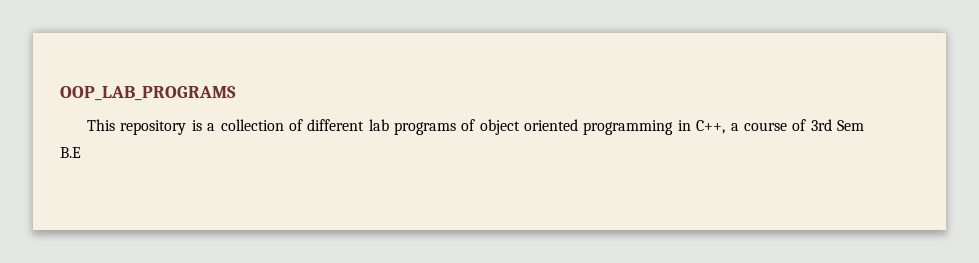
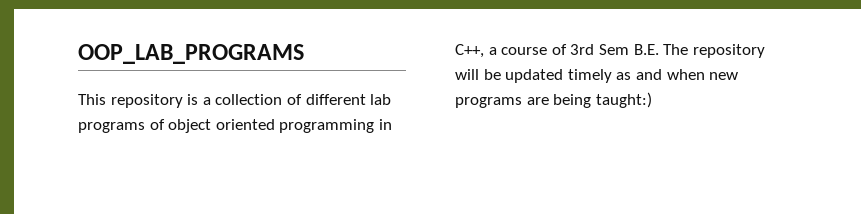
- This repository is a collection of different lab programs of object oriented programming in C++, a course of 3rd Sem B.E
+ This repository is a collection of different lab programs of object oriented programming in C++, a course of 3rd Sem B.E. The repository will be updated timely as and when new programs are being taught:)

